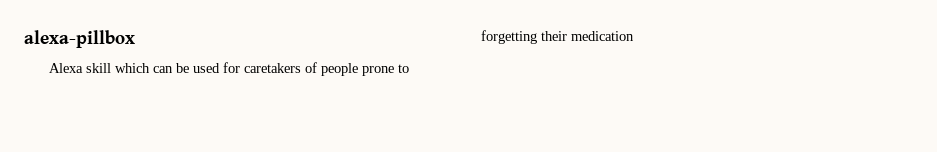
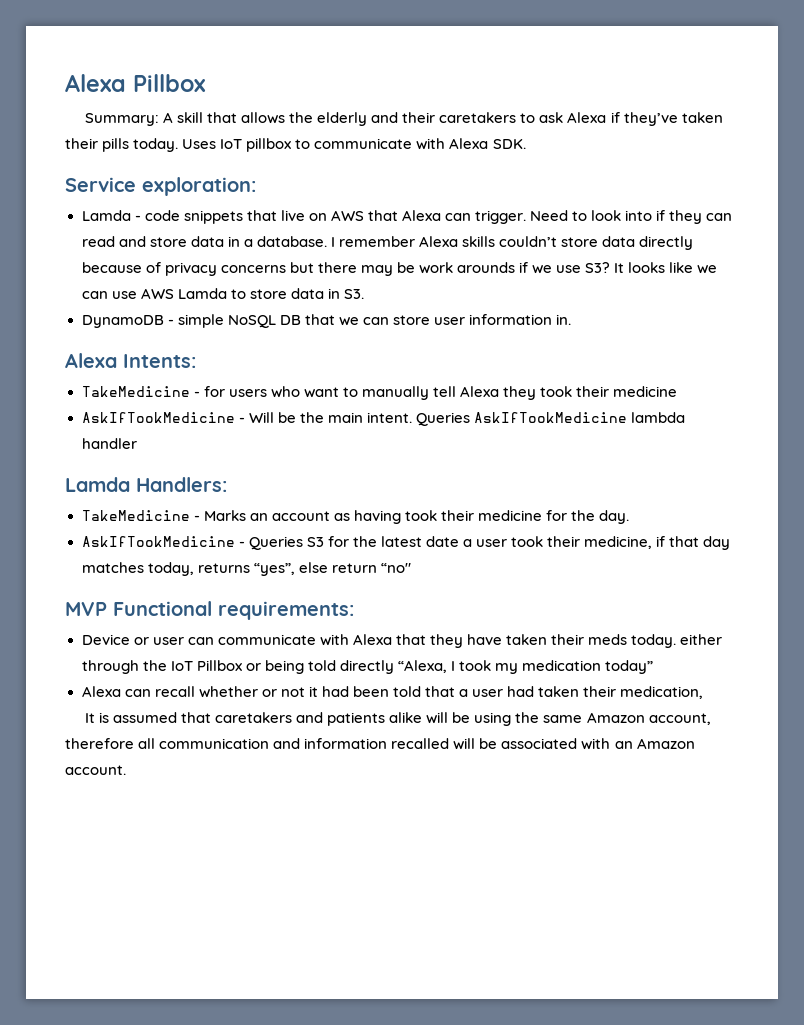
- alexa-pillbox
- Alexa skill which can be used for caretakers of people prone to forgetting their medication
+ Alexa Pillbox
+ Summary: A skill that allows the elderly and their caretakers to ask Alexa if they’ve taken their pills today. Uses IoT pillbox to communicate with Alexa SDK.
+ Service exploration:
+ Lamda - code snippets that live on AWS that Alexa can trigger. Need to look into if they can read and store data in a database. I remember Alexa skills couldn’t store data directly because of privacy concerns but there may be work arounds if we use S3? It looks like we can use AWS Lamda to store data in S3.
+ DynamoDB - simple NoSQL DB that we can store user information in.
+ Alexa Intents:
+ TakeMedicine - for users who want to manually tell Alexa they took their medicine
+ AskIfTookMedicine - Will be the main intent. Queries AskIfTookMedicine lambda handler
+ Lamda Handlers:
+ TakeMedicine - Marks an account as having took their medicine for the day.
+ AskIfTookMedicine - Queries S3 for the latest date a user took their medicine, if that day matches today, returns “yes”, else return “no"
+ MVP Functional requirements:
+ Device or user can communicate with Alexa that they have taken their meds today. either through the IoT Pillbox or being told directly “Alexa, I took my medication today”
+ Alexa can recall whether or not it had been told that a user had taken their medication,
+ It is assumed that caretakers and patients alike will be using the same Amazon account, therefore all communication and information recalled will be associated with an Amazon account.

